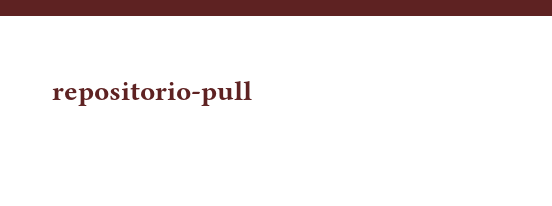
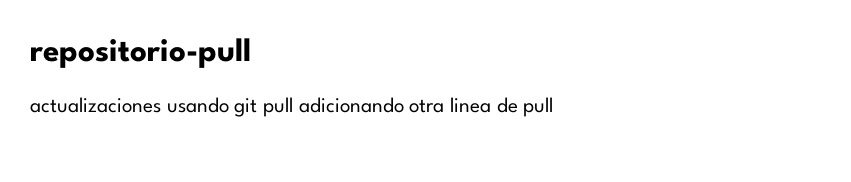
+ actualizaciones usando git pull adicionando otra linea de pull

